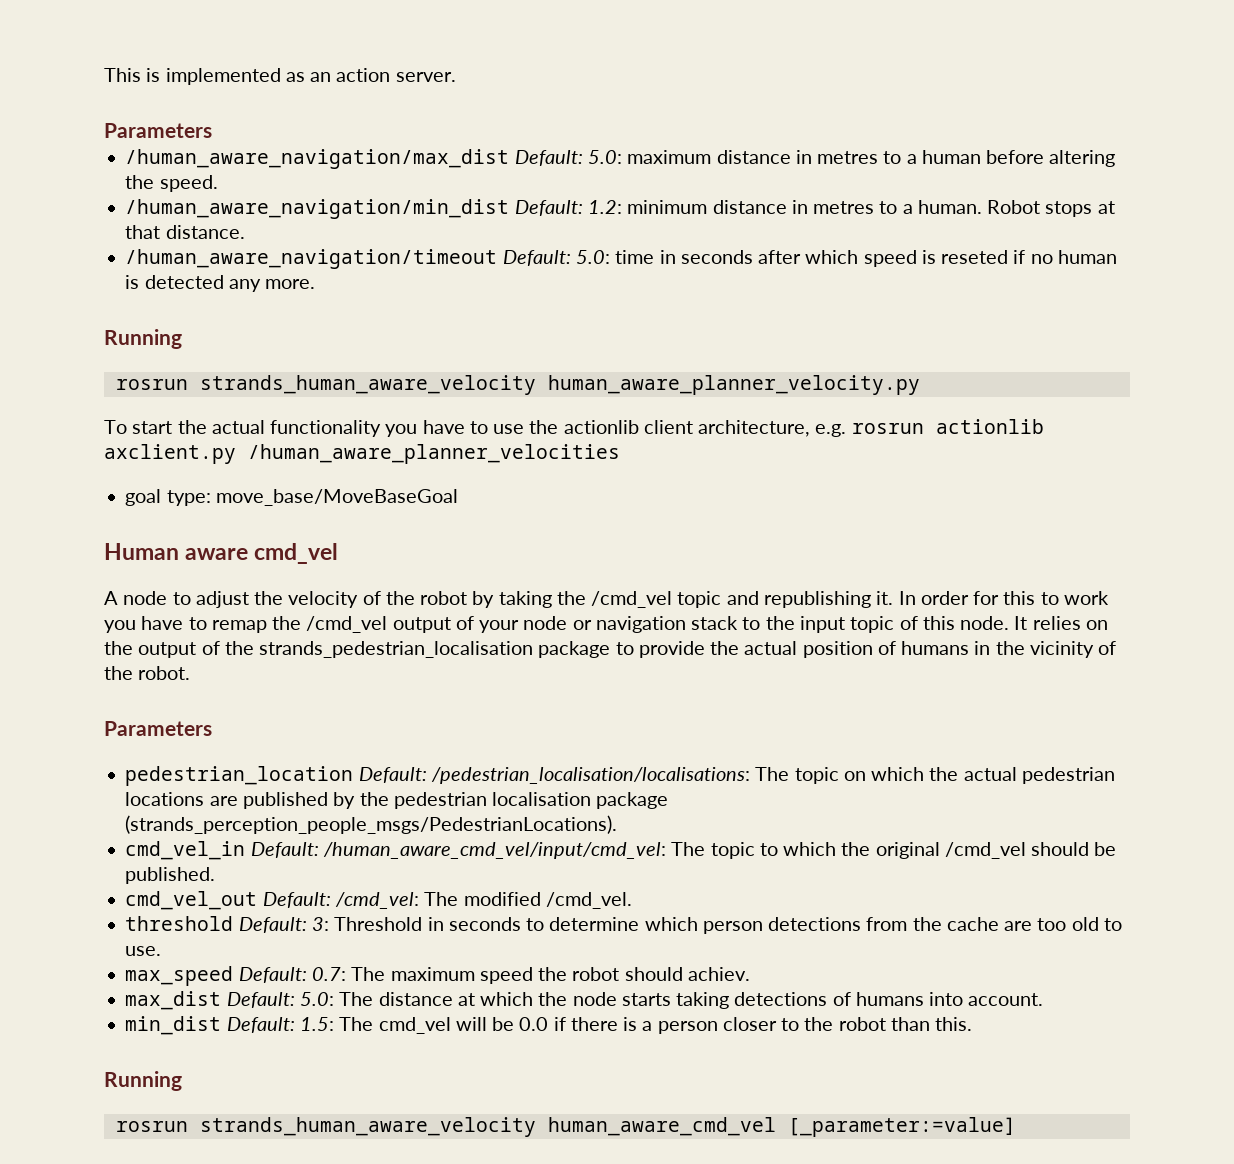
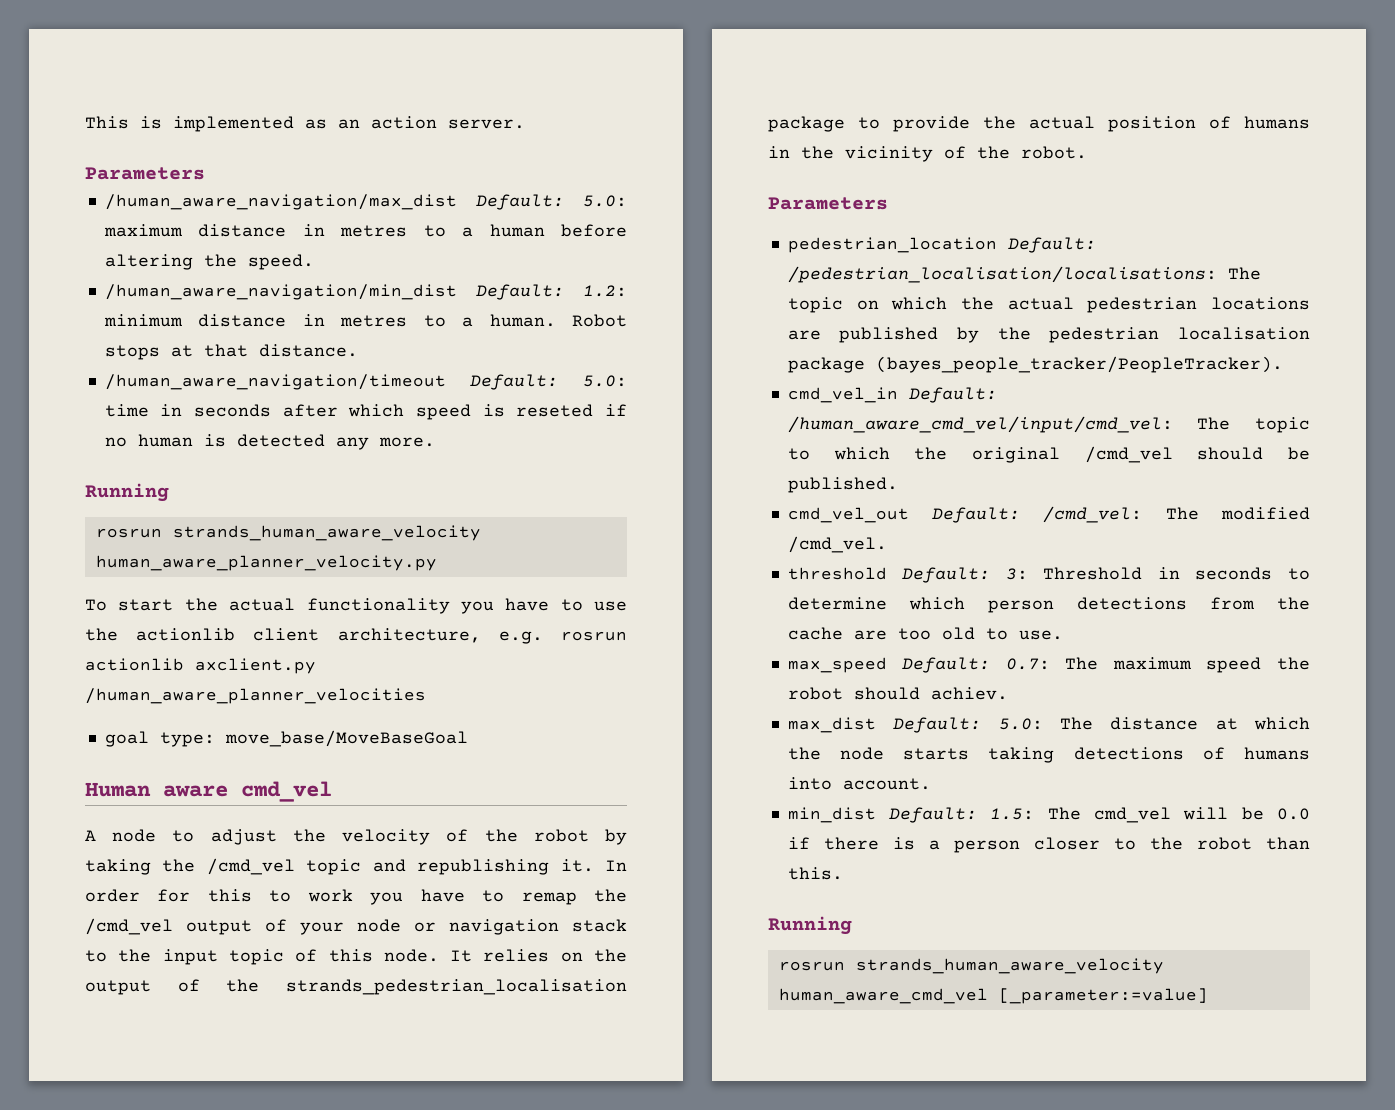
- pedestrian_location Default: /pedestrian_localisation/localisations: The topic on which the actual pedestrian locations are published by the pedestrian localisation package (strands_perception_people_msgs/PedestrianLocations).
+ pedestrian_location Default: /pedestrian_localisation/localisations: The topic on which the actual pedestrian locations are published by the pedestrian localisation package (bayes_people_tracker/PeopleTracker).

